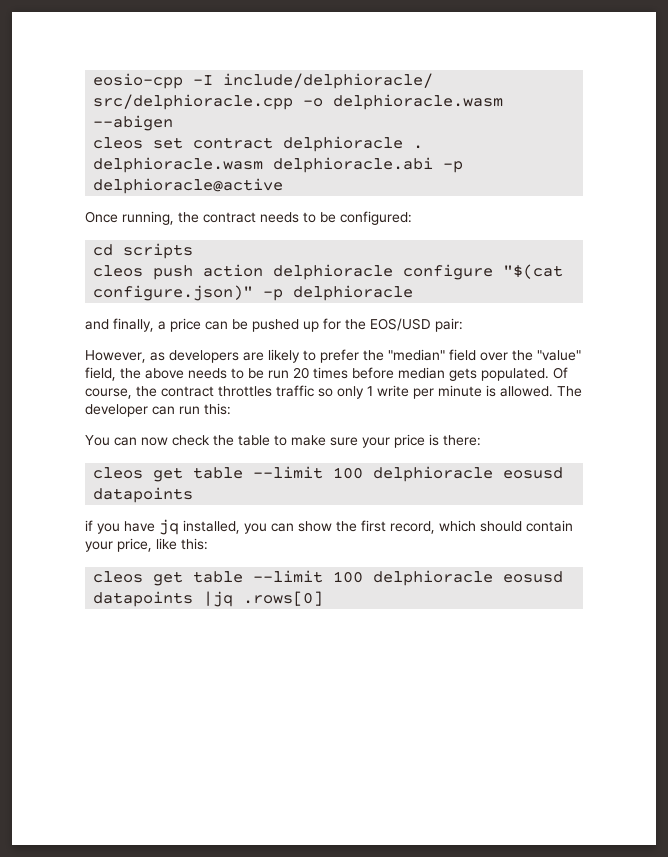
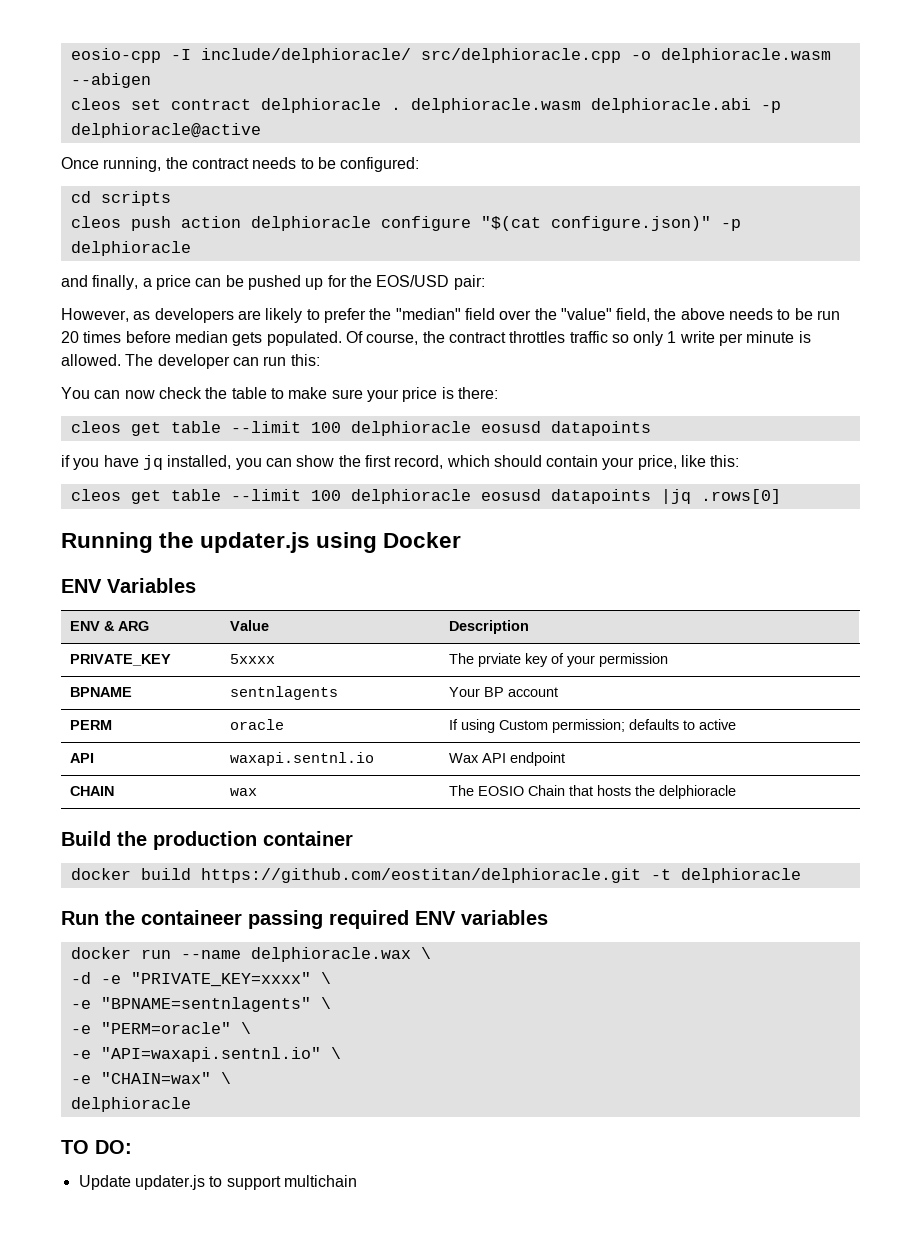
+ Running the updater.js using Docker
+ ENV Variables
+ ENV & ARG | Value | Description
+ PRIVATE_KEY | 5xxxx | The prviate key of your permission
+ BPNAME | sentnlagents | Your BP account
+ PERM | oracle | If using Custom permission; defaults to active
+ API | waxapi.sentnl.io | Wax API endpoint
+ CHAIN | wax | The EOSIO Chain that hosts the delphioracle
+ Build the production container
+ docker build https://github.com/eostitan/delphioracle.git -t delphioracle
+ Run the containeer passing required ENV variables
+ docker run --name delphioracle.wax \
+ -d -e "PRIVATE_KEY=xxxx" \
+ -e "BPNAME=sentnlagents" \
+ -e "PERM=oracle" \
+ -e "API=waxapi.sentnl.io" \
+ -e "CHAIN=wax" \
+ delphioracle
+ TO DO:
+ Update updater.js to support multichain

